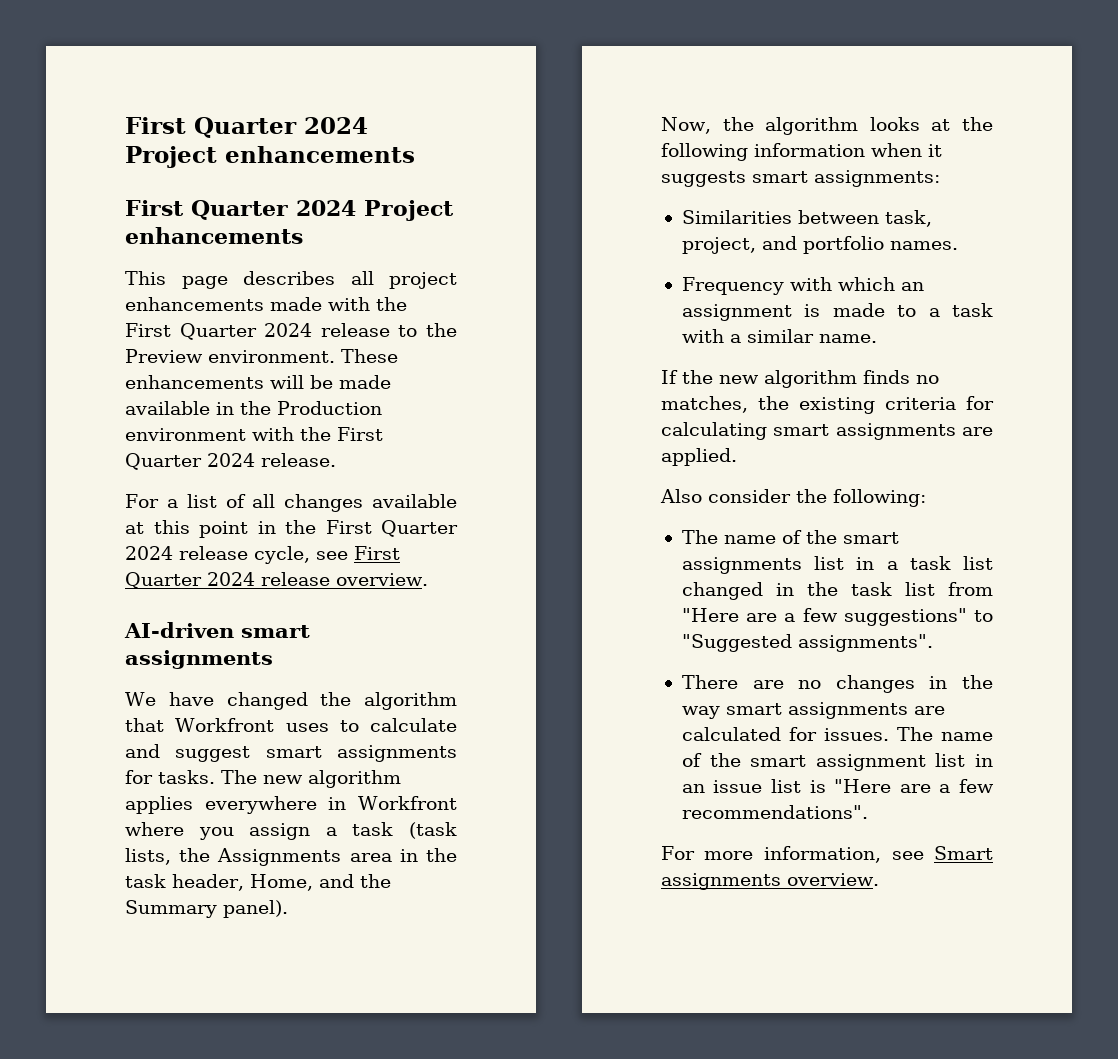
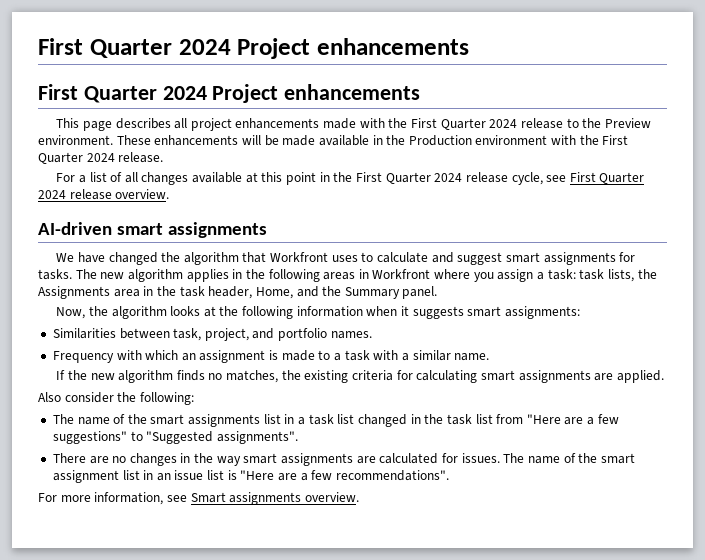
- The new algorithm applies everywhere in Workfront where you assign a task (task lists, the Assignments area in the task header, Home, and the Summary panel).
+ The new algorithm applies in the following areas in Workfront where you assign a task: task lists, the Assignments area in the task header, Home, and the Summary panel.

